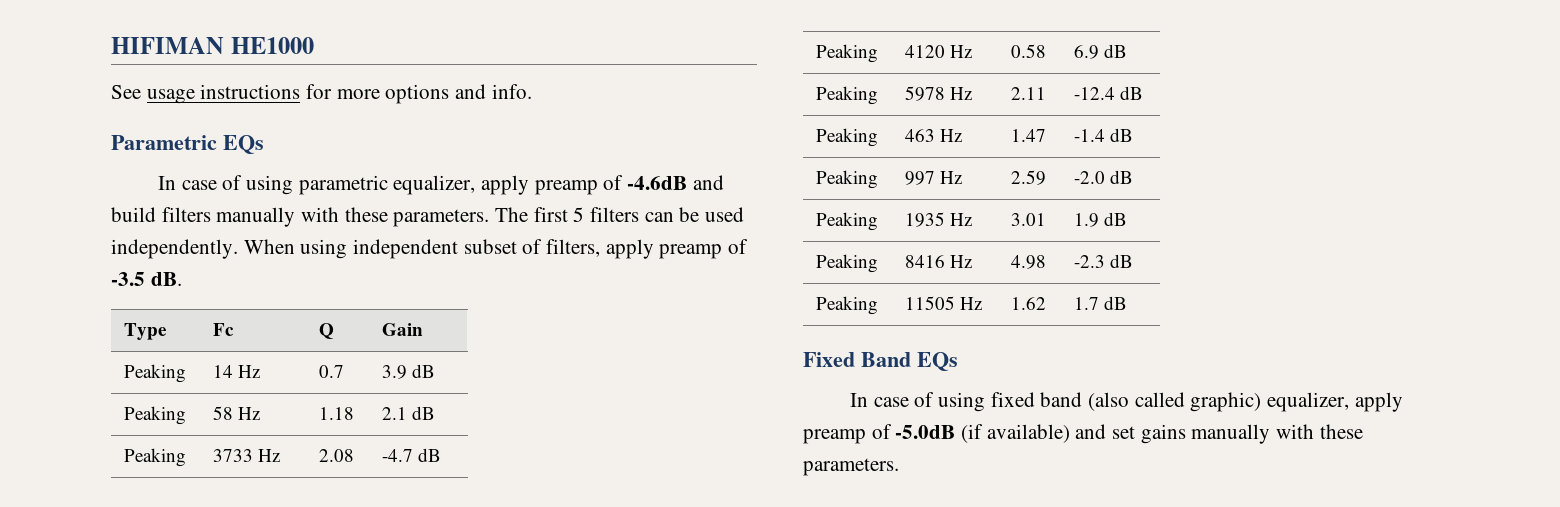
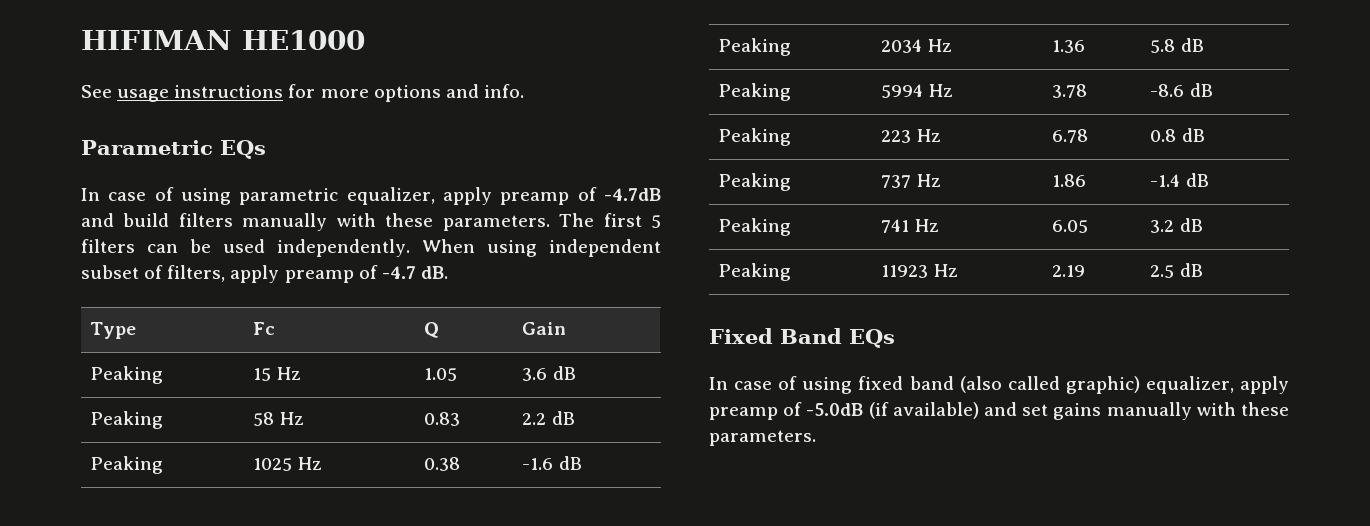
- In case of using parametric equalizer, apply preamp of -4.6dB and build filters manually with these parameters.
+ In case of using parametric equalizer, apply preamp of -4.7dB and build filters manually with these parameters.
- When using independent subset of filters, apply preamp of -3.5 dB.
+ When using independent subset of filters, apply preamp of -4.7 dB.
- Peaking | 14 Hz | 0.7 | 3.9 dB
+ Peaking | 15 Hz | 1.05 | 3.6 dB
- Peaking | 58 Hz | 1.18 | 2.1 dB
- Peaking | 3733 Hz | 2.08 | -4.7 dB
- Peaking | 4120 Hz | 0.58 | 6.9 dB
- Peaking | 5978 Hz | 2.11 | -12.4 dB
- Peaking | 463 Hz | 1.47 | -1.4 dB
+ Peaking | 58 Hz | 0.83 | 2.2 dB
+ Peaking | 1025 Hz | 0.38 | -1.6 dB
+ Peaking | 2034 Hz | 1.36 | 5.8 dB
+ Peaking | 5994 Hz | 3.78 | -8.6 dB
+ Peaking | 223 Hz | 6.78 | 0.8 dB
+ Peaking | 737 Hz | 1.86 | -1.4 dB
- Peaking | 997 Hz | 2.59 | -2.0 dB
- Peaking | 1935 Hz | 3.01 | 1.9 dB
- Peaking | 8416 Hz | 4.98 | -2.3 dB
- Peaking | 11505 Hz | 1.62 | 1.7 dB
+ Peaking | 741 Hz | 6.05 | 3.2 dB
+ Peaking | 11923 Hz | 2.19 | 2.5 dB

